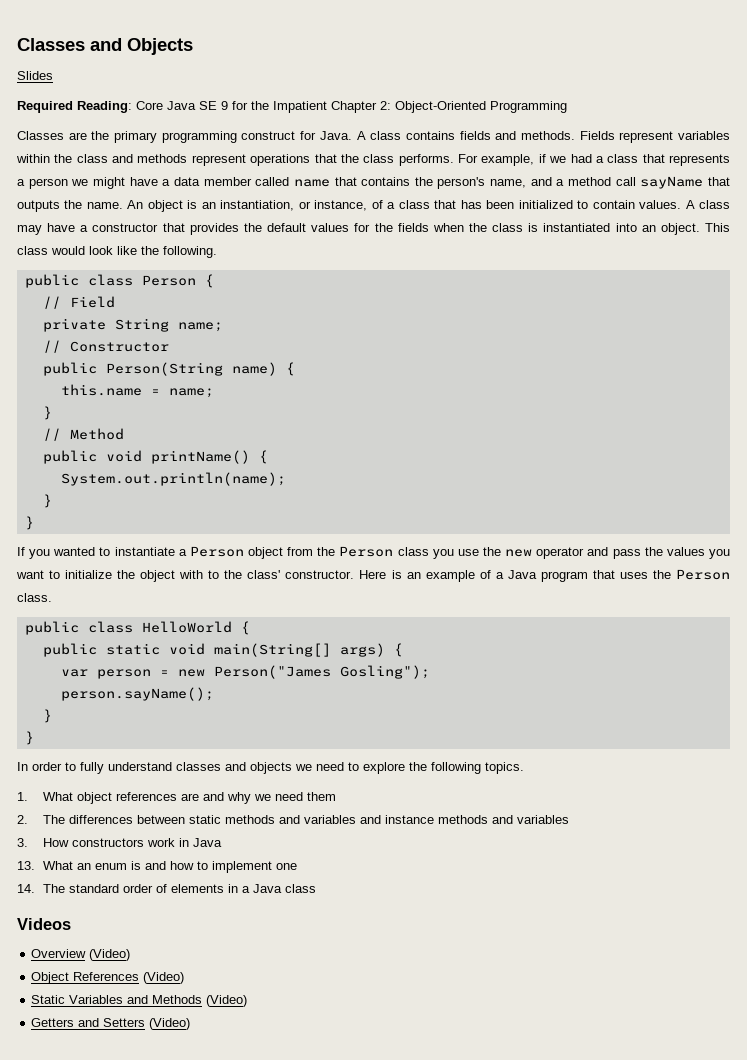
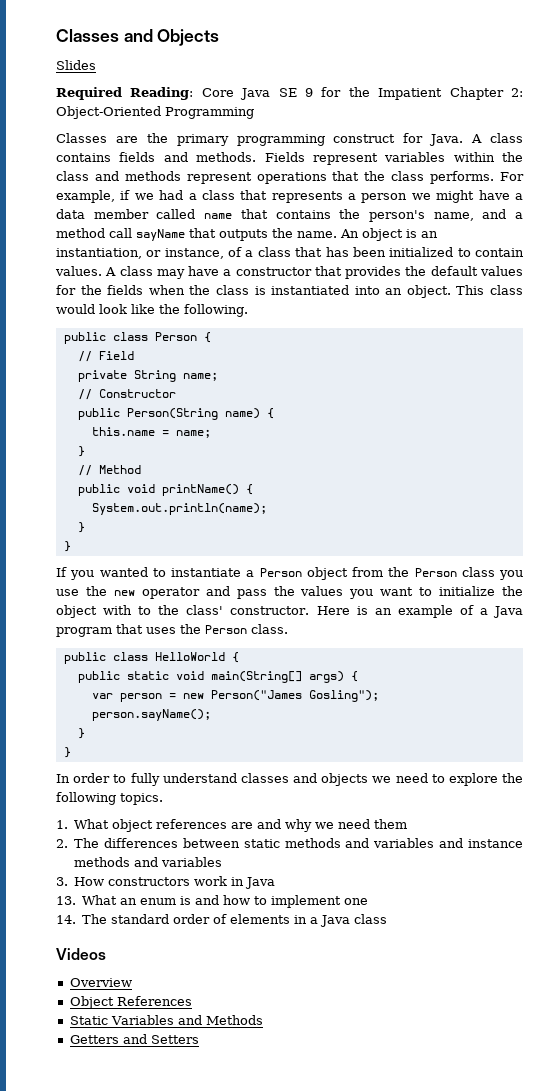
- Overview (Video)
+ Overview
- Object References (Video)
+ Object References
- Static Variables and Methods (Video)
+ Static Variables and Methods
- Getters and Setters (Video)
+ Getters and Setters

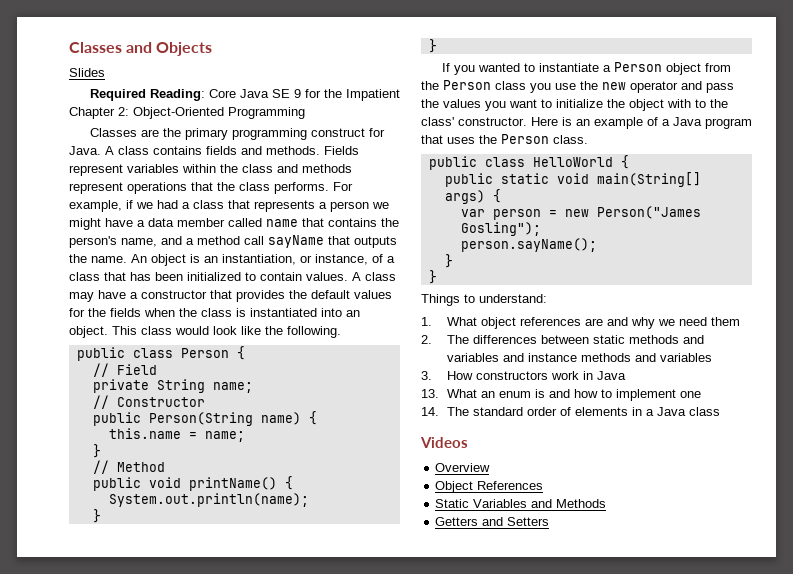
- In order to fully understand classes and objects we need to explore the following topics.
+ Things to understand:

